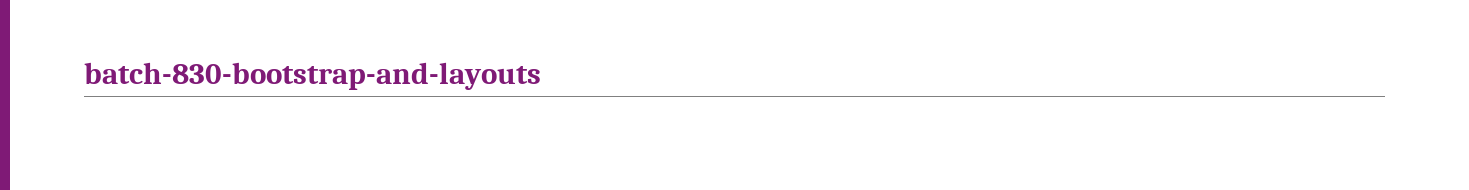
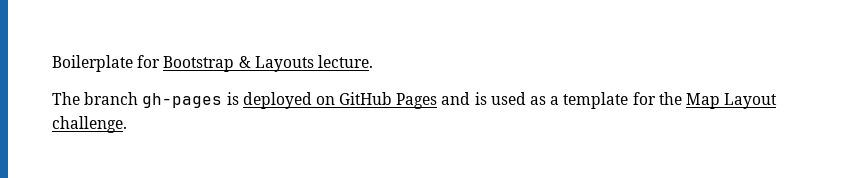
- batch-830-bootstrap-and-layouts
+ Boilerplate for Bootstrap & Layouts lecture.
+ The branch gh-pages is deployed on GitHub Pages and is used as a template for the Map Layout challenge.

